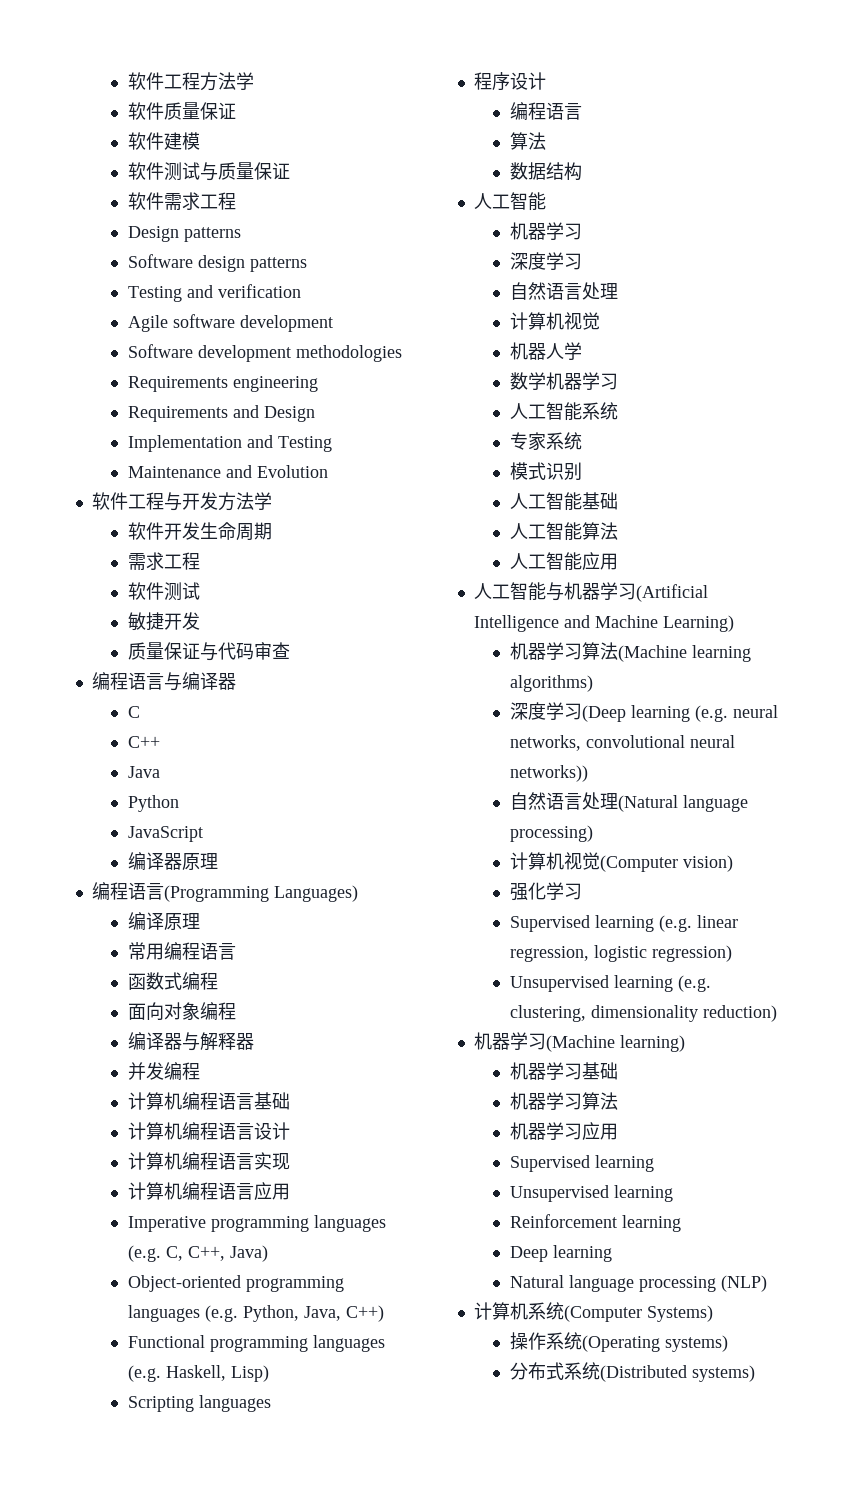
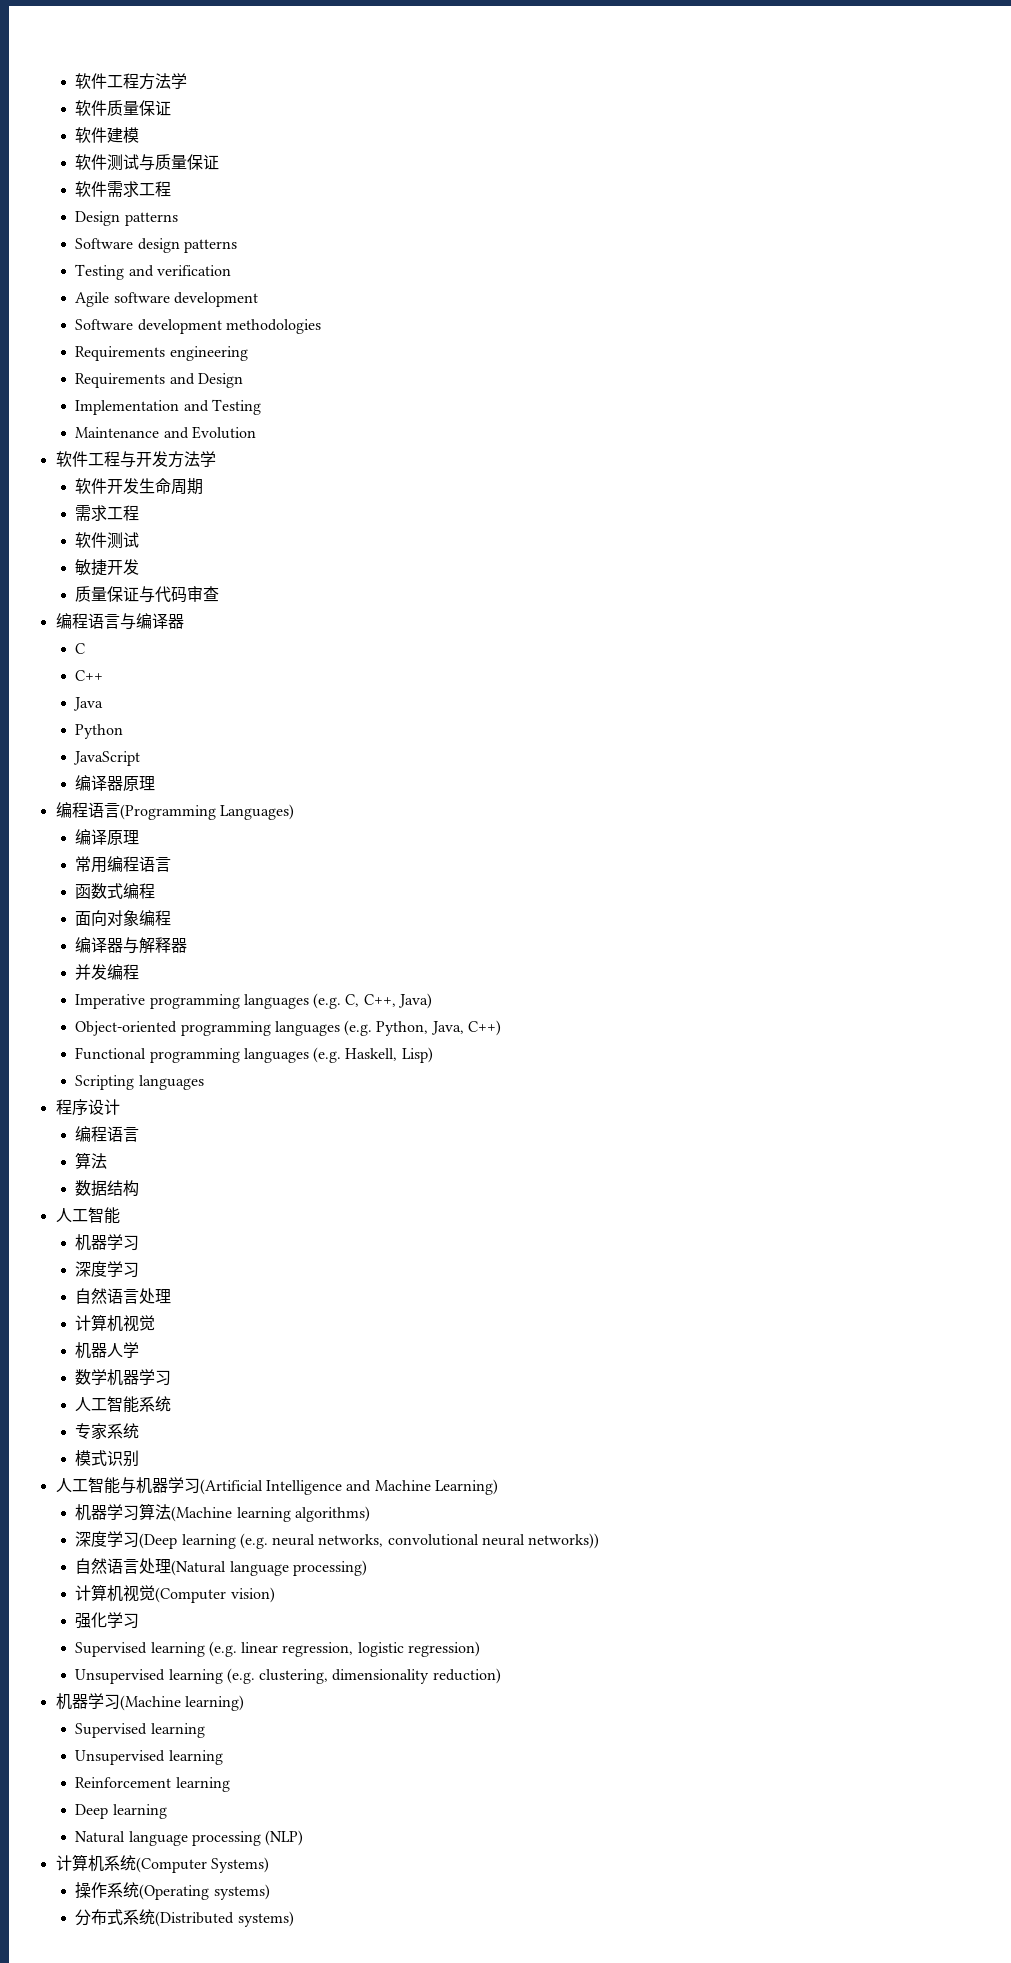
- 计算机编程语言基础
- 计算机编程语言设计
- 计算机编程语言实现
- 计算机编程语言应用
- 人工智能基础
- 人工智能算法
- 人工智能应用
- 机器学习基础
- 机器学习算法
- 机器学习应用

